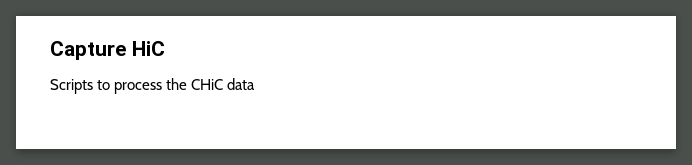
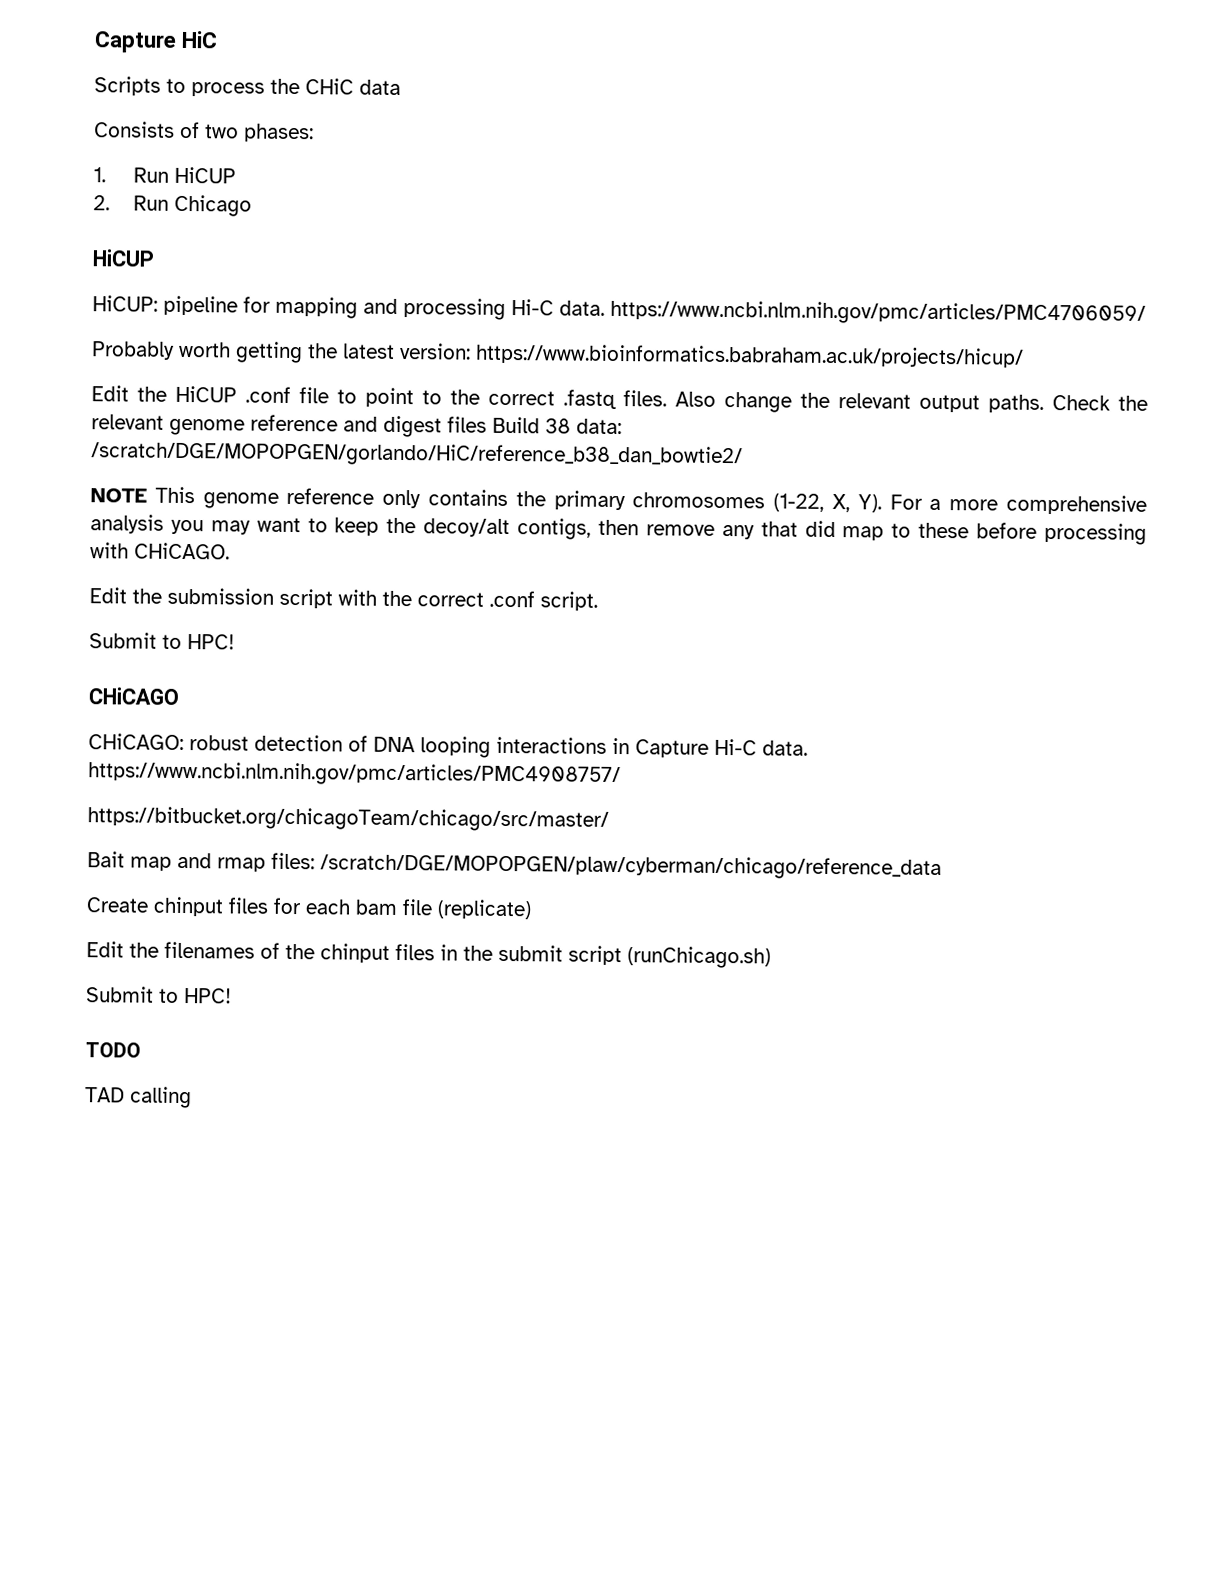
+ Consists of two phases:
+ 1. Run HiCUP
+ 2. Run Chicago
+ HiCUP
+ HiCUP: pipeline for mapping and processing Hi-C data. https://www.ncbi.nlm.nih.gov/pmc/articles/PMC4706059/
+ Probably worth getting the latest version: https://www.bioinformatics.babraham.ac.uk/projects/hicup/
+ Edit the HiCUP .conf file to point to the correct .fastq files. Also change the relevant output paths. Check the relevant genome reference and digest files Build 38 data: /scratch/DGE/MOPOPGEN/gorlando/HiC/reference_b38_dan_bowtie2/
+ NOTE This genome reference only contains the primary chromosomes (1-22, X, Y). For a more comprehensive analysis you may want to keep the decoy/alt contigs, then remove any that did map to these before processing with CHiCAGO.
+ Edit the submission script with the correct .conf script.
+ Submit to HPC!
+ CHiCAGO
+ CHiCAGO: robust detection of DNA looping interactions in Capture Hi-C data. https://www.ncbi.nlm.nih.gov/pmc/articles/PMC4908757/
+ https://bitbucket.org/chicagoTeam/chicago/src/master/
+ Bait map and rmap files: /scratch/DGE/MOPOPGEN/plaw/cyberman/chicago/reference_data
+ Create chinput files for each bam file (replicate)
+ Edit the filenames of the chinput files in the submit script (runChicago.sh)
+ Submit to HPC!
+ TODO
+ TAD calling

